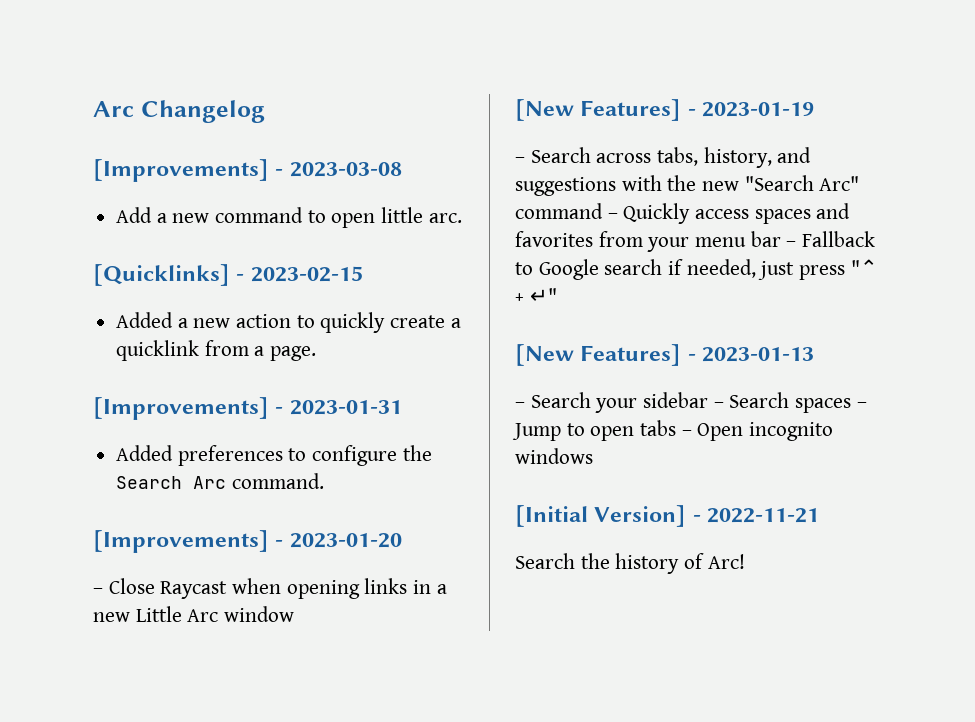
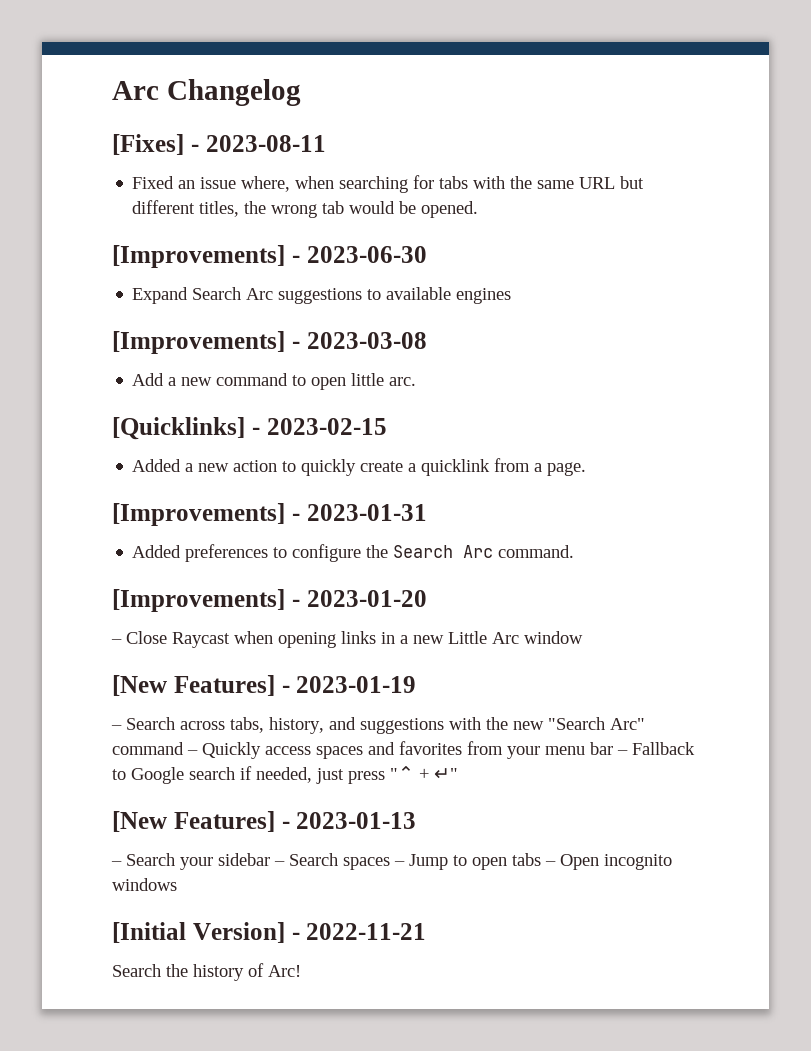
+ [Fixes] - 2023-08-11
+ Fixed an issue where, when searching for tabs with the same URL but different titles, the wrong tab would be opened.
+ [Improvements] - 2023-06-30
+ Expand Search Arc suggestions to available engines

